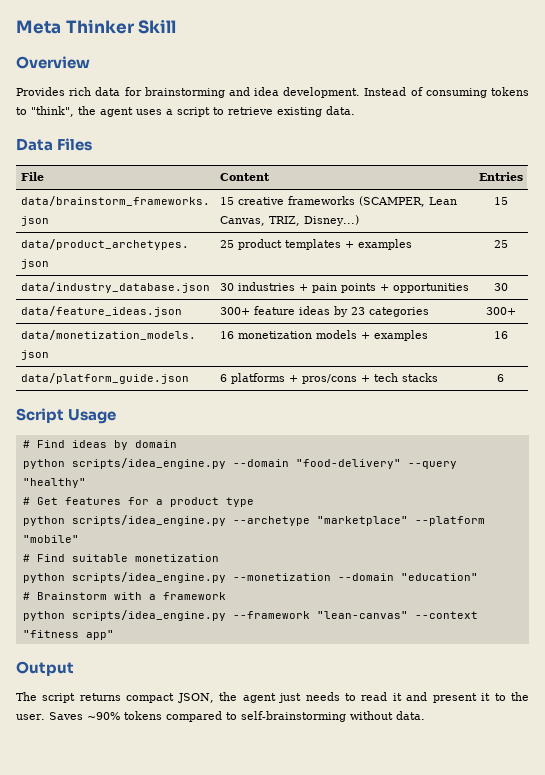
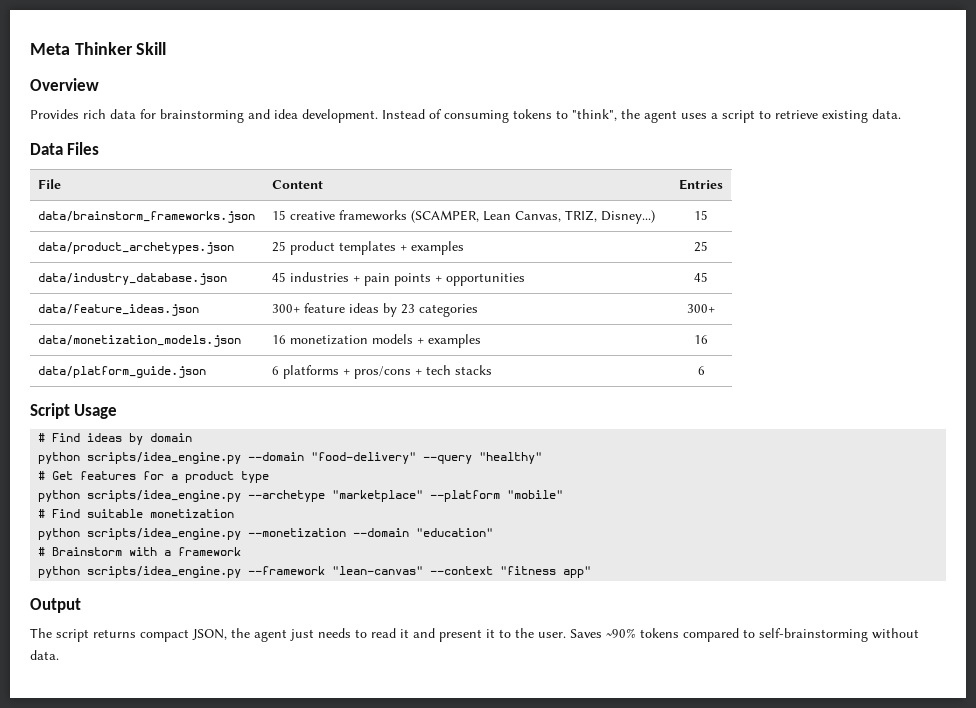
- data/industry_database.json | 30 industries + pain points + opportunities | 30
+ data/industry_database.json | 45 industries + pain points + opportunities | 45

